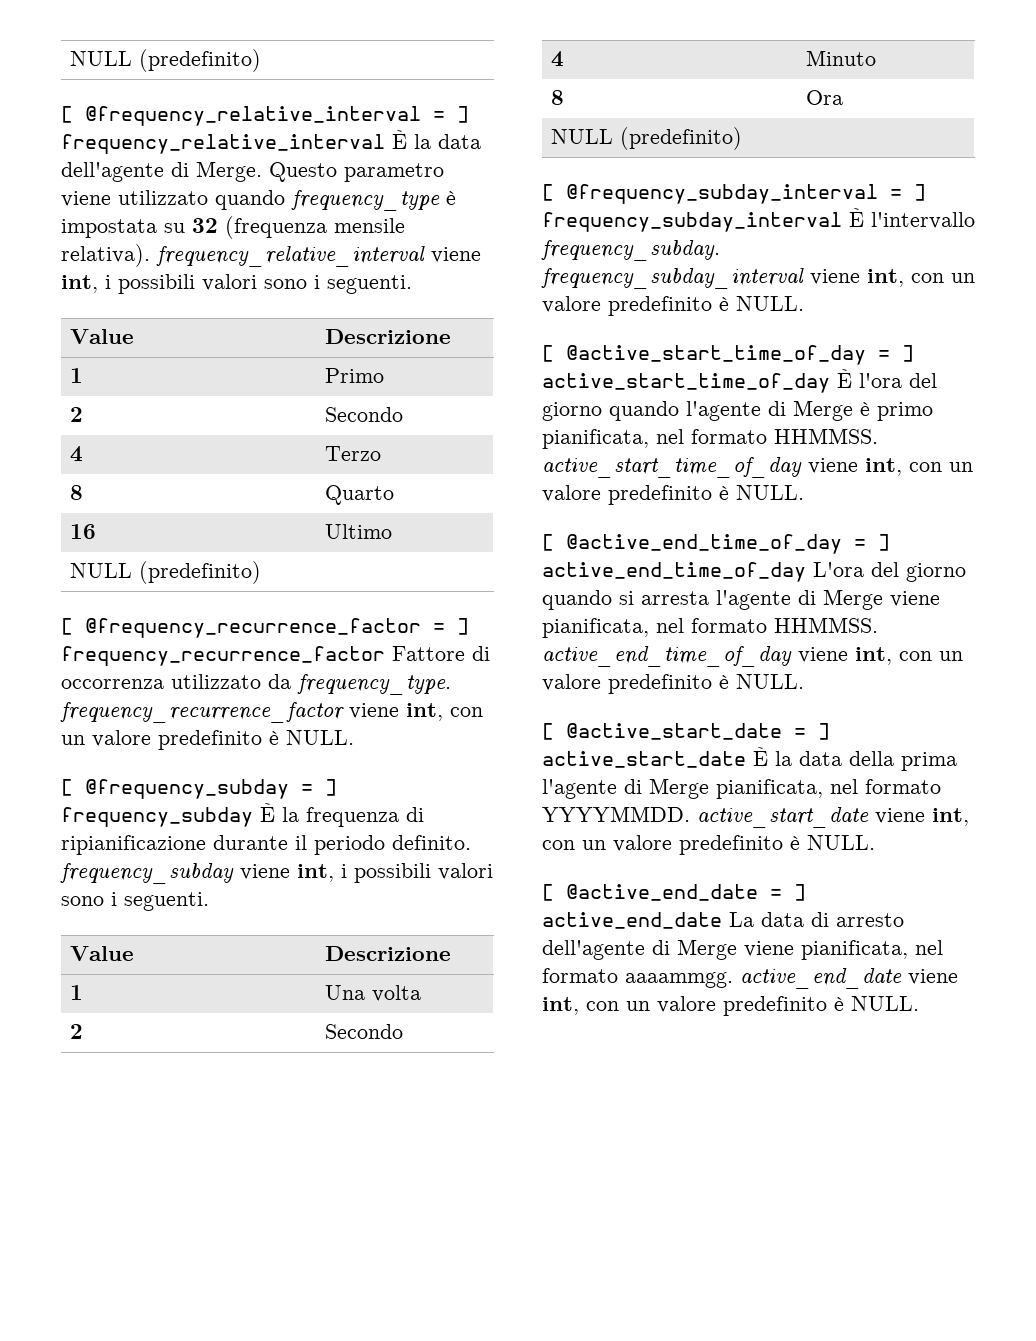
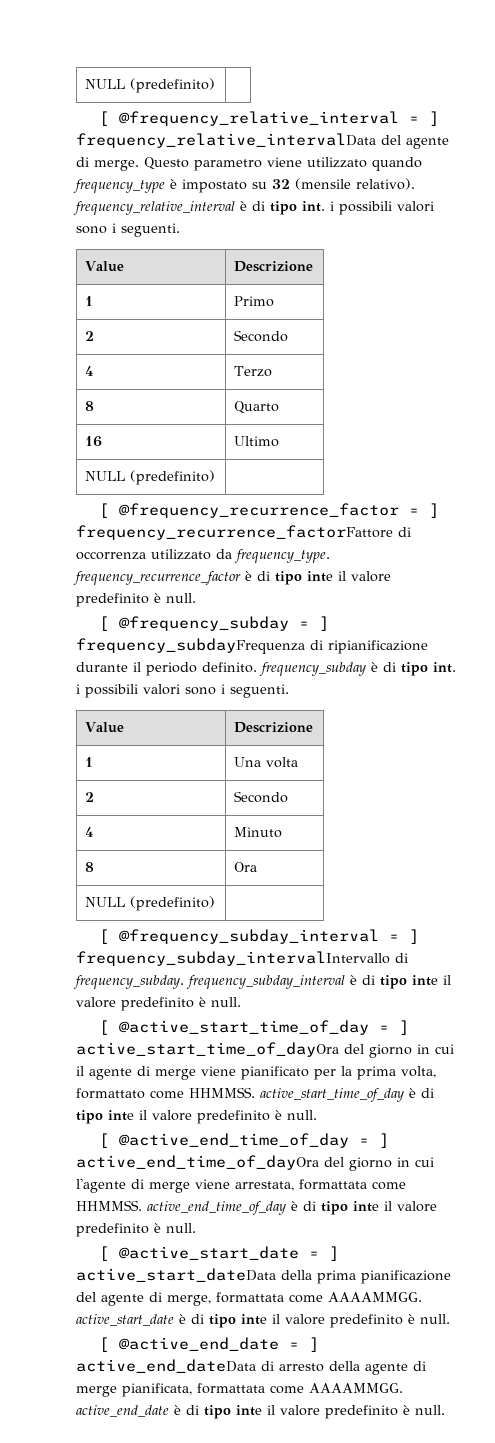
- [ @frequency_relative_interval = ] frequency_relative_interval È la data dell'agente di Merge.
+ [ @frequency_relative_interval = ] frequency_relative_intervalData del agente di merge.
- Questo parametro viene utilizzato quando frequency_type è impostata su 32 (frequenza mensile relativa). frequency_relative_interval viene int, i possibili valori sono i seguenti.
+ Questo parametro viene utilizzato quando frequency_type è impostato su 32 (mensile relativo). frequency_relative_interval è di tipo int. i possibili valori sono i seguenti.
- [ @frequency_recurrence_factor = ] frequency_recurrence_factor Fattore di occorrenza utilizzato da frequency_type. frequency_recurrence_factor viene int, con un valore predefinito è NULL.
+ [ @frequency_recurrence_factor = ] frequency_recurrence_factorFattore di occorrenza utilizzato da frequency_type. frequency_recurrence_factor è di tipo inte il valore predefinito è null.
- [ @frequency_subday = ] frequency_subday È la frequenza di ripianificazione durante il periodo definito. frequency_subday viene int, i possibili valori sono i seguenti.
+ [ @frequency_subday = ] frequency_subdayFrequenza di ripianificazione durante il periodo definito. frequency_subday è di tipo int. i possibili valori sono i seguenti.
- [ @frequency_subday_interval = ] frequency_subday_interval È l'intervallo frequency_subday. frequency_subday_interval viene int, con un valore predefinito è NULL.
+ [ @frequency_subday_interval = ] frequency_subday_intervalIntervallo di frequency_subday. frequency_subday_interval è di tipo inte il valore predefinito è null.
- [ @active_start_time_of_day = ] active_start_time_of_day È l'ora del giorno quando l'agente di Merge è primo pianificata, nel formato HHMMSS. active_start_time_of_day viene int, con un valore predefinito è NULL.
+ [ @active_start_time_of_day = ] active_start_time_of_dayOra del giorno in cui il agente di merge viene pianificato per la prima volta, formattato come HHMMSS. active_start_time_of_day è di tipo inte il valore predefinito è null.
- [ @active_end_time_of_day = ] active_end_time_of_day L'ora del giorno quando si arresta l'agente di Merge viene pianificata, nel formato HHMMSS. active_end_time_of_day viene int, con un valore predefinito è NULL.
+ [ @active_end_time_of_day = ] active_end_time_of_dayOra del giorno in cui l'agente di merge viene arrestata, formattata come HHMMSS. active_end_time_of_day è di tipo inte il valore predefinito è null.
- [ @active_start_date = ] active_start_date È la data della prima l'agente di Merge pianificata, nel formato YYYYMMDD. active_start_date viene int, con un valore predefinito è NULL.
+ [ @active_start_date = ] active_start_dateData della prima pianificazione del agente di merge, formattata come AAAAMMGG. active_start_date è di tipo inte il valore predefinito è null.
- [ @active_end_date = ] active_end_date La data di arresto dell'agente di Merge viene pianificata, nel formato aaaammgg. active_end_date viene int, con un valore predefinito è NULL.
+ [ @active_end_date = ] active_end_dateData di arresto della agente di merge pianificata, formattata come AAAAMMGG. active_end_date è di tipo inte il valore predefinito è null.

